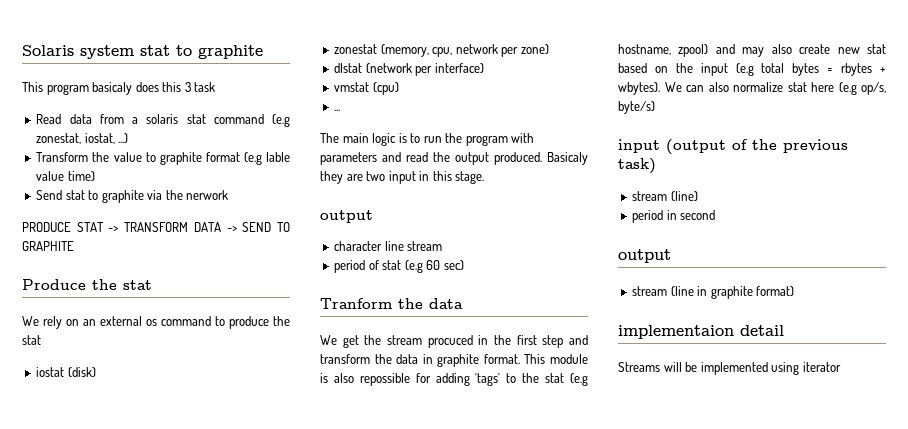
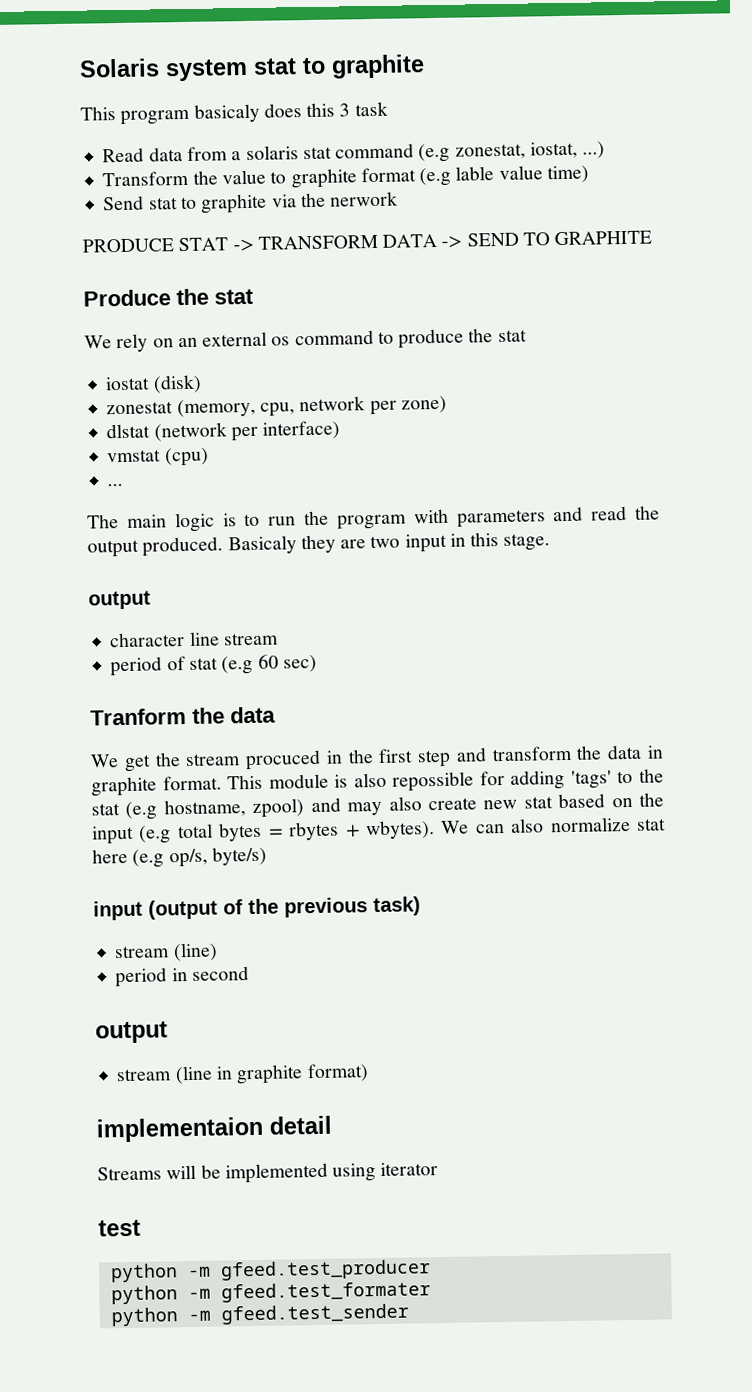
+ test
+ python -m gfeed.test_producer
+ python -m gfeed.test_formater
+ python -m gfeed.test_sender

